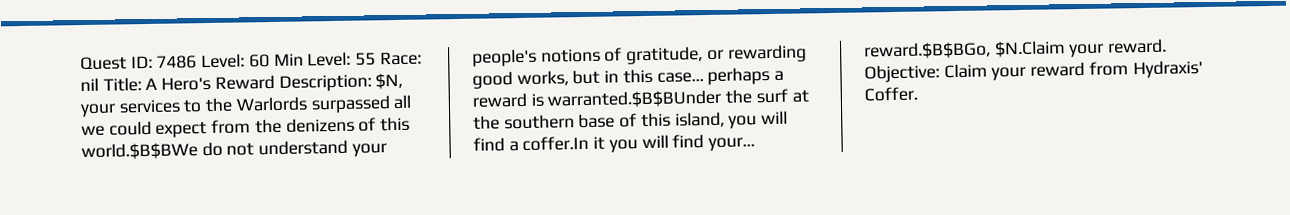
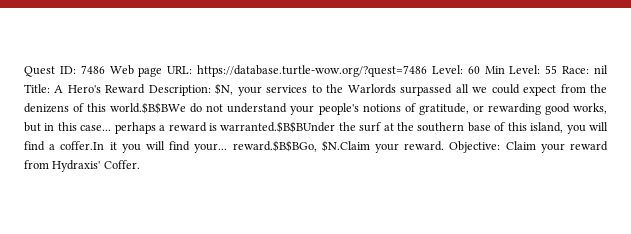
- 7486 Level:
+ 7486 Web page URL: https://database.turtle-wow.org/?quest=7486 Level:

